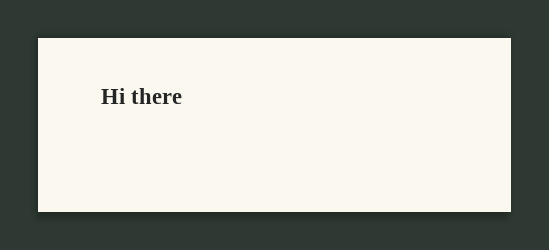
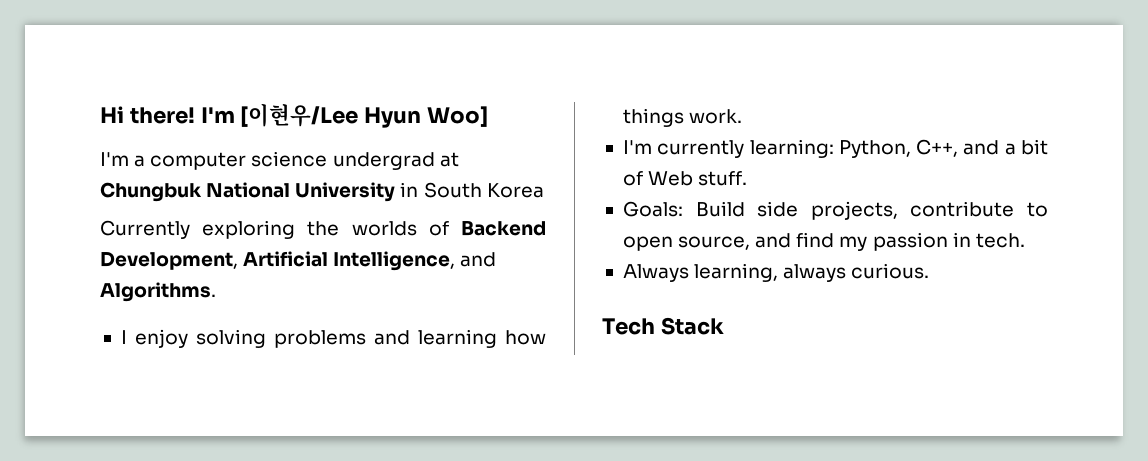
- Hi there
+ Hi there! I'm [이현우/Lee Hyun Woo]
+ I'm a computer science undergrad at Chungbuk National University in South Korea
+ Currently exploring the worlds of Backend Development, Artificial Intelligence, and Algorithms.
+ I enjoy solving problems and learning how things work.
+ I'm currently learning: Python, C++, and a bit of Web stuff.
+ Goals: Build side projects, contribute to open source, and find my passion in tech.
+ Always learning, always curious.
+ Tech Stack

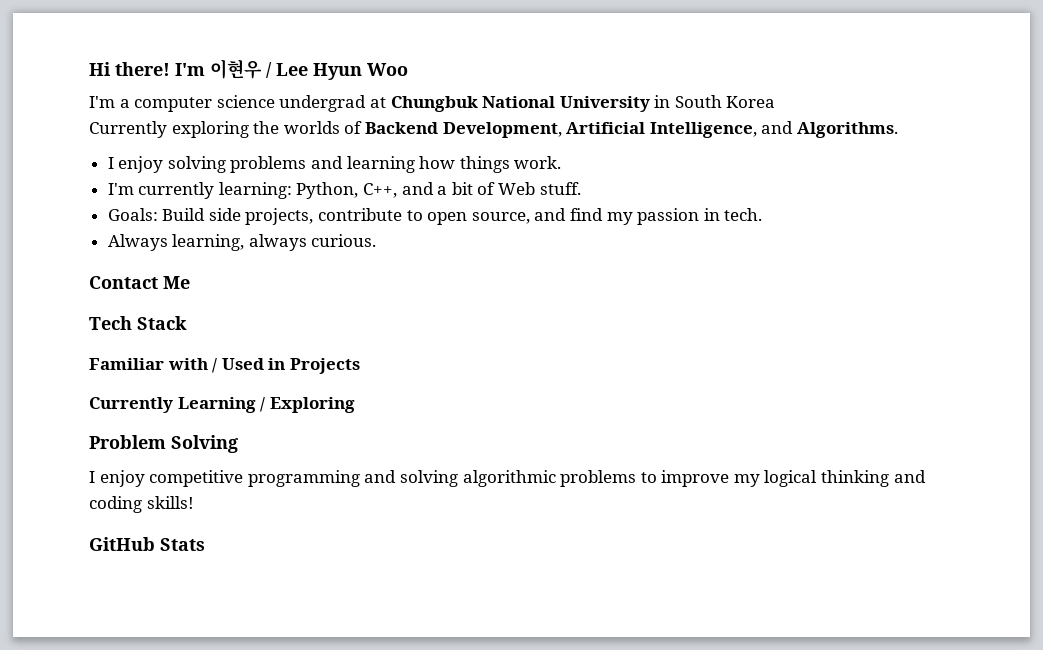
- I'm [이현우/Lee Hyun Woo]
+ I'm 이현우 / Lee Hyun Woo
+ Contact Me
+ Familiar with / Used in Projects
+ Currently Learning / Exploring
+ Problem Solving
+ I enjoy competitive programming and solving algorithmic problems to improve my logical thinking and coding skills!
+ GitHub Stats

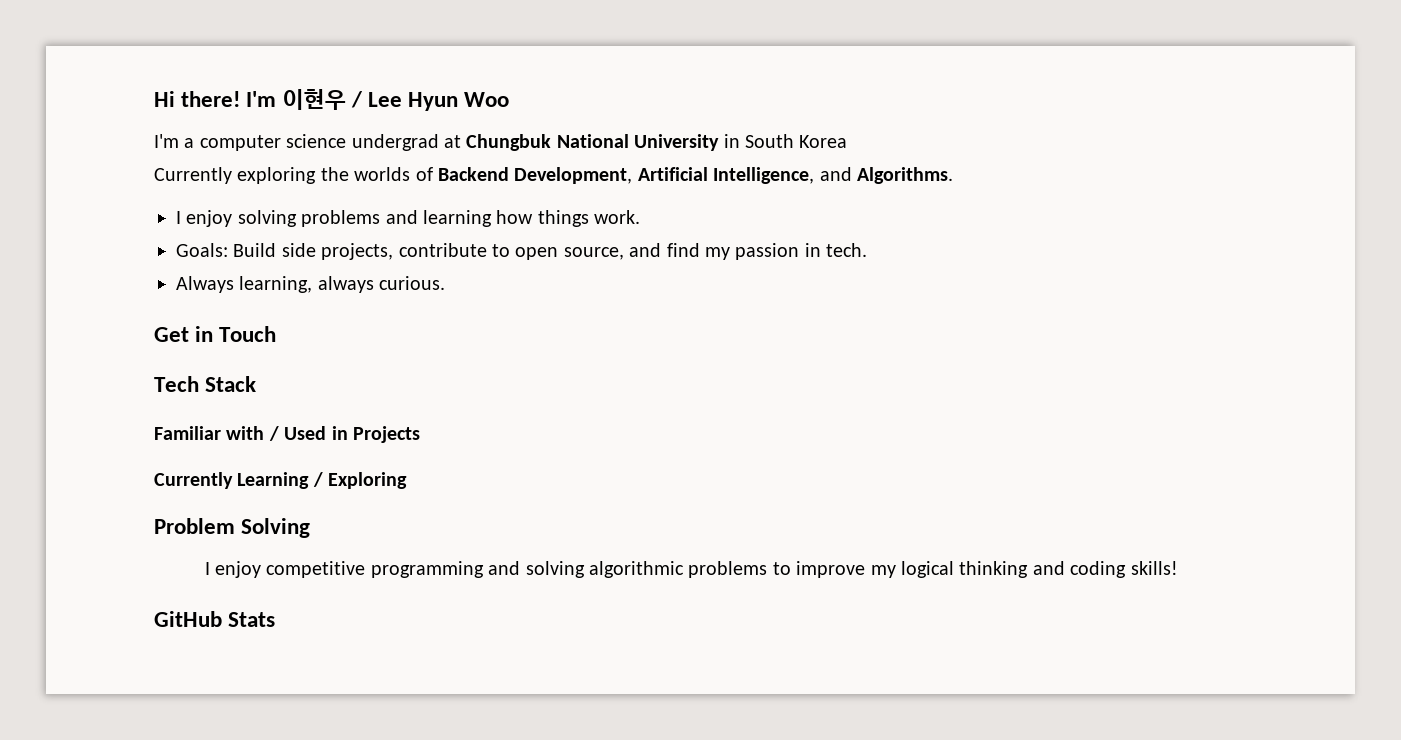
- I'm currently learning: Python, C++, and a bit of Web stuff.
- Contact Me
+ Get in Touch

